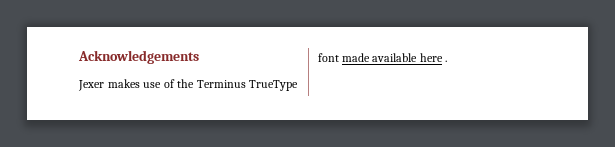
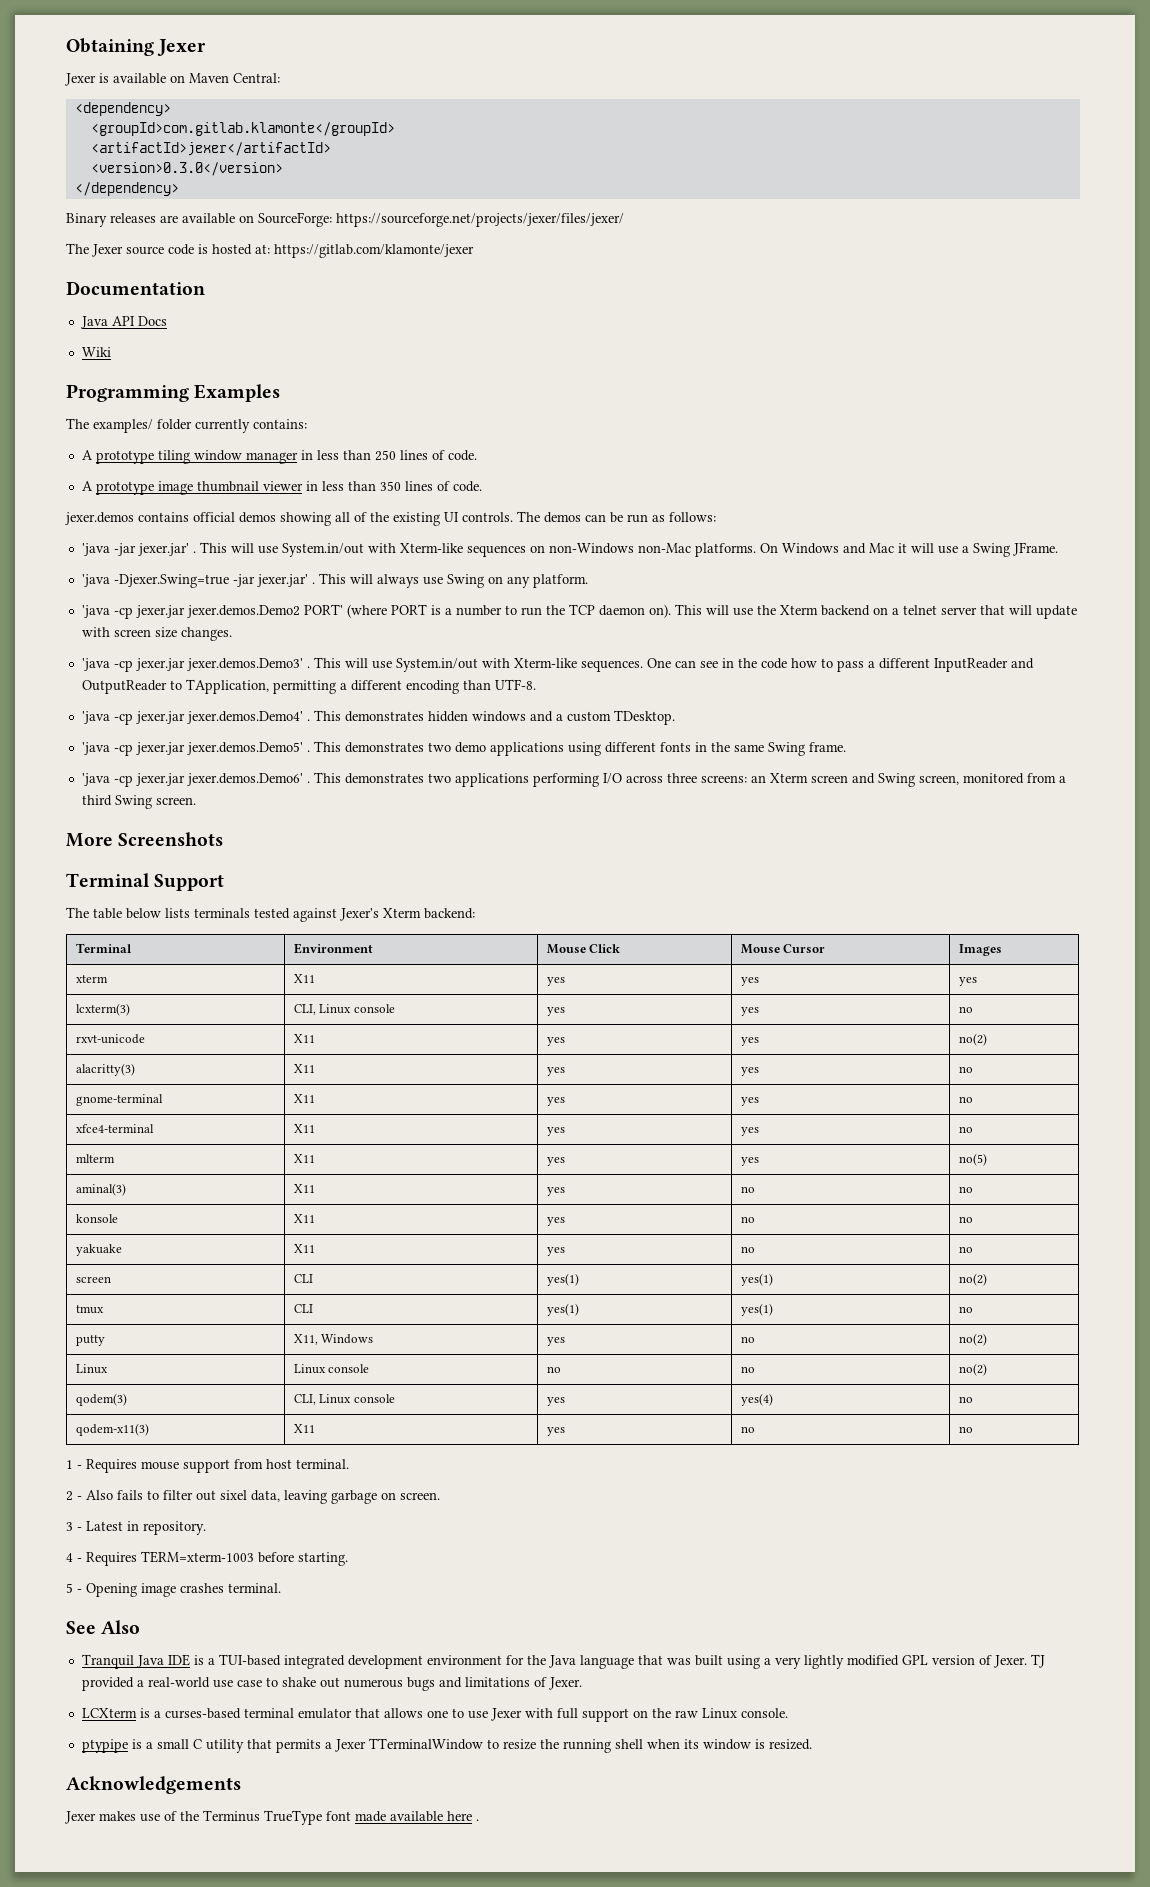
+ Obtaining Jexer
+ Jexer is available on Maven Central:
+ <dependency>
+ <groupId>com.gitlab.klamonte</groupId>
+ <artifactId>jexer</artifactId>
+ <version>0.3.0</version>
+ </dependency>
+ Binary releases are available on SourceForge: https://sourceforge.net/projects/jexer/files/jexer/
+ The Jexer source code is hosted at: https://gitlab.com/klamonte/jexer
+ Documentation
+ Java API Docs
+ Wiki
+ Programming Examples
+ The examples/ folder currently contains:
+ A prototype tiling window manager in less than 250 lines of code.
+ A prototype image thumbnail viewer in less than 350 lines of code.
+ jexer.demos contains official demos showing all of the existing UI controls. The demos can be run as follows:
+ 'java -jar jexer.jar' . This will use System.in/out with Xterm-like sequences on non-Windows non-Mac platforms. On Windows and Mac it will use a Swing JFrame.
+ 'java -Djexer.Swing=true -jar jexer.jar' . This will always use Swing on any platform.
+ 'java -cp jexer.jar jexer.demos.Demo2 PORT' (where PORT is a number to run the TCP daemon on). This will use the Xterm backend on a telnet server that will update with screen size changes.
+ 'java -cp jexer.jar jexer.demos.Demo3' . This will use System.in/out with Xterm-like sequences. One can see in the code how to pass a different InputReader and OutputReader to TApplication, permitting a different encoding than UTF-8.
+ 'java -cp jexer.jar jexer.demos.Demo4' . This demonstrates hidden windows and a custom TDesktop.
+ 'java -cp jexer.jar jexer.demos.Demo5' . This demonstrates two demo applications using different fonts in the same Swing frame.
+ 'java -cp jexer.jar jexer.demos.Demo6' . This demonstrates two applications performing I/O across three screens: an Xterm screen and Swing screen, monitored from a third Swing screen.
+ More Screenshots
+ Terminal Support
+ The table below lists terminals tested against Jexer's Xterm backend:
+ Terminal | Environment | Mouse Click | Mouse Cursor | Images
+ xterm | X11 | yes | yes | yes
+ lcxterm(3) | CLI, Linux console | yes | yes | no
+ rxvt-unicode | X11 | yes | yes | no(2)
+ alacritty(3) | X11 | yes | yes | no
+ gnome-terminal | X11 | yes | yes | no
+ xfce4-terminal | X11 | yes | yes | no
+ mlterm | X11 | yes | yes | no(5)
+ aminal(3) | X11 | yes | no | no
+ konsole | X11 | yes | no | no
+ yakuake | X11 | yes | no | no
+ screen | CLI | yes(1) | yes(1) | no(2)
+ tmux | CLI | yes(1) | yes(1) | no
+ putty | X11, Windows | yes | no | no(2)
+ Linux | Linux console | no | no | no(2)
+ qodem(3) | CLI, Linux console | yes | yes(4) | no
+ qodem-x11(3) | X11 | yes | no | no
+ 1 - Requires mouse support from host terminal.
+ 2 - Also fails to filter out sixel data, leaving garbage on screen.
+ 3 - Latest in repository.
+ 4 - Requires TERM=xterm-1003 before starting.
+ 5 - Opening image crashes terminal.
+ See Also
+ Tranquil Java IDE is a TUI-based integrated development environment for the Java language that was built using a very lightly modified GPL version of Jexer. TJ provided a real-world use case to shake out numerous bugs and limitations of Jexer.
+ LCXterm is a curses-based terminal emulator that allows one to use Jexer with full support on the raw Linux console.
+ ptypipe is a small C utility that permits a Jexer TTerminalWindow to resize the running shell when its window is resized.

